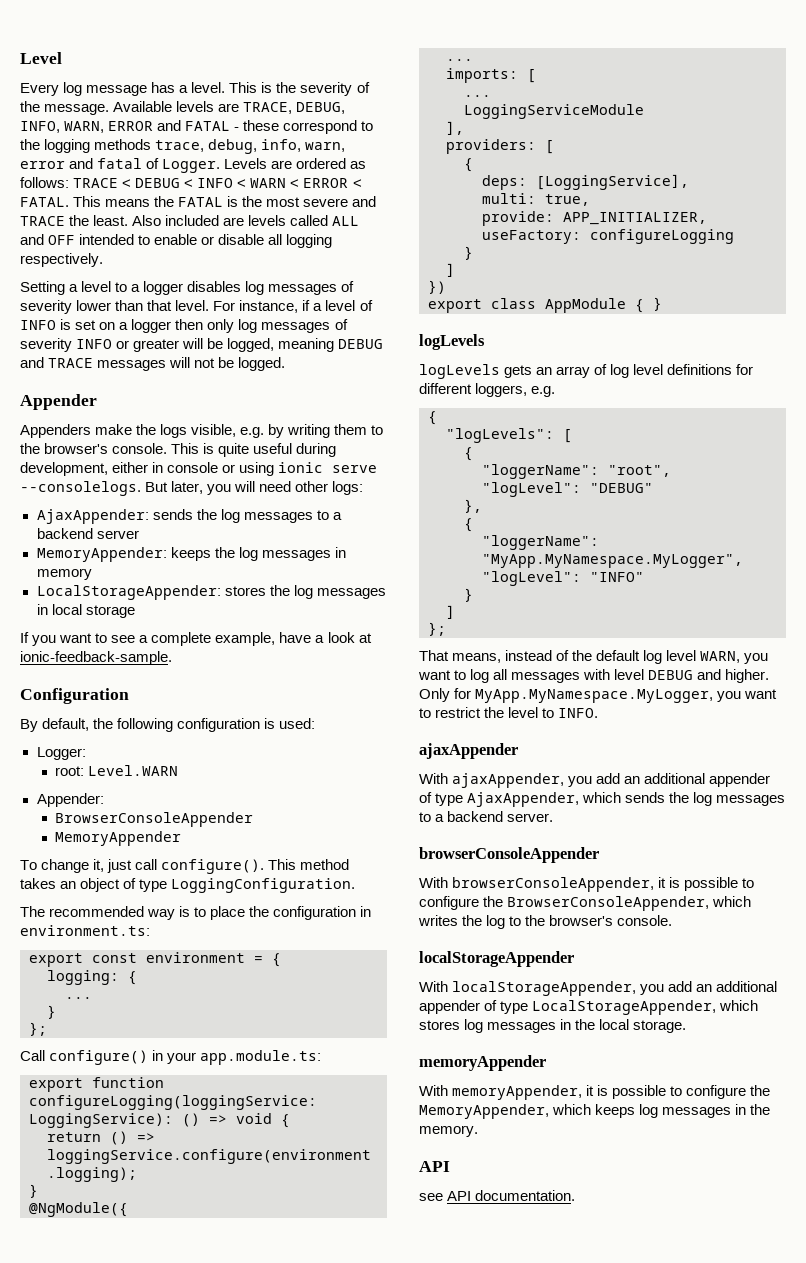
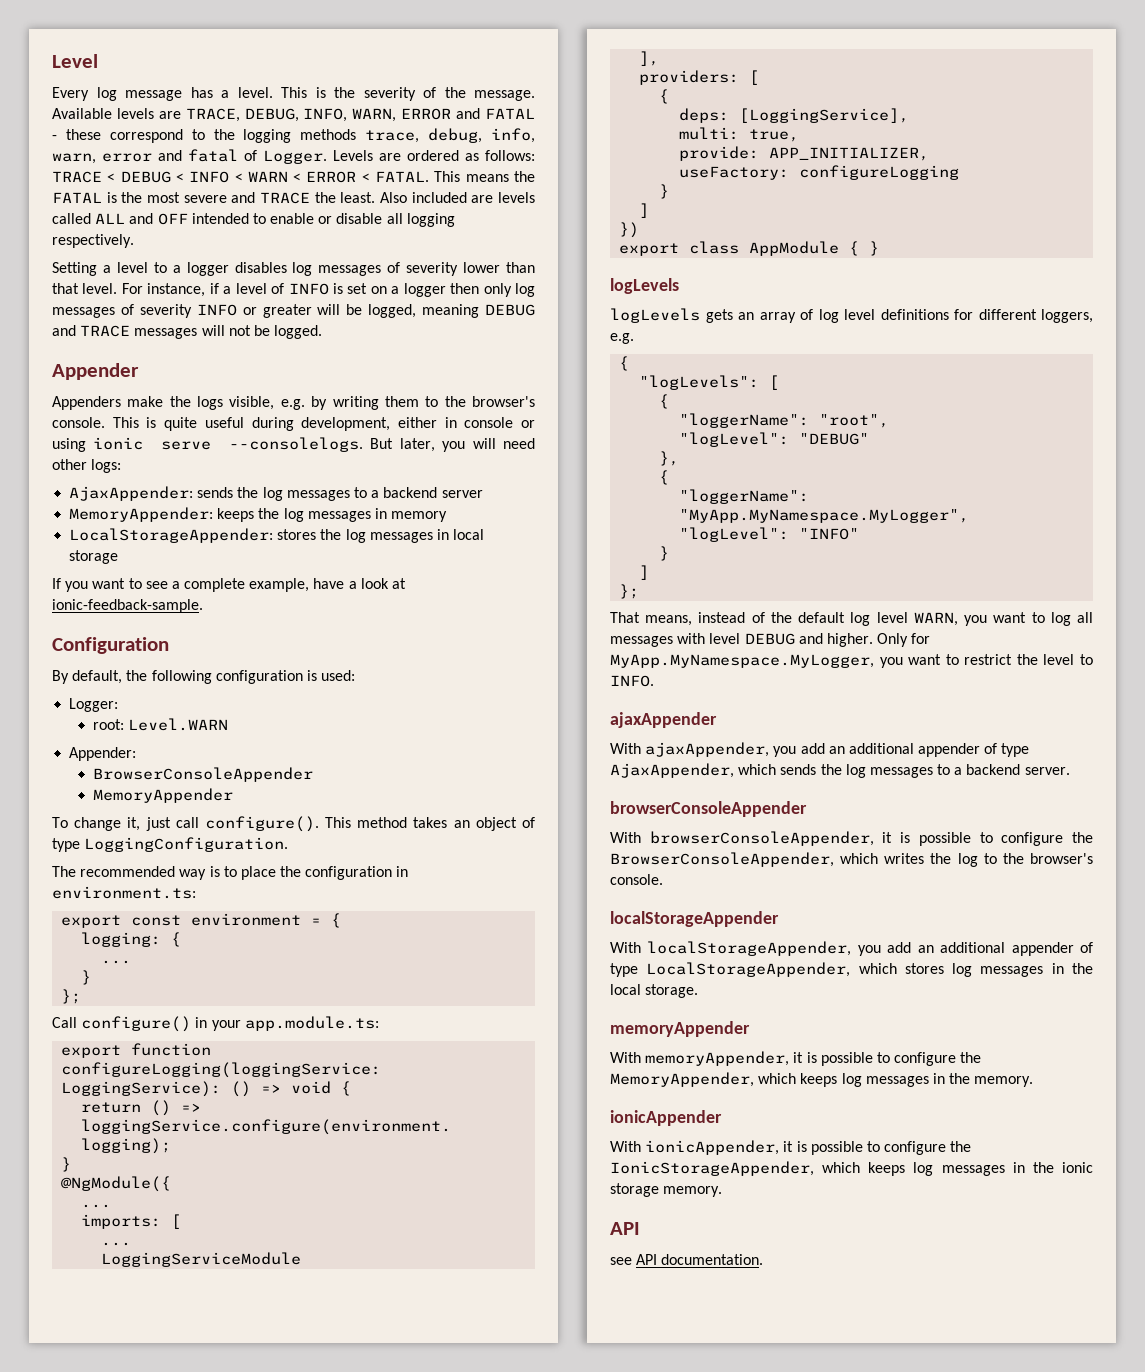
+ ionicAppender
+ With ionicAppender, it is possible to configure the IonicStorageAppender, which keeps log messages in the ionic storage memory.

